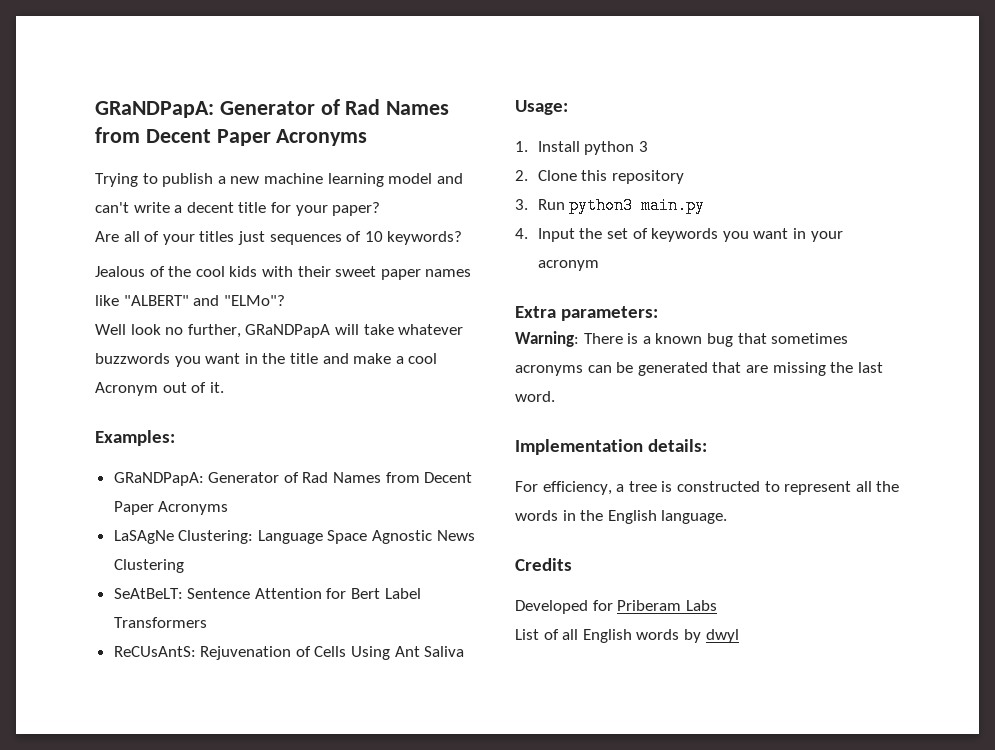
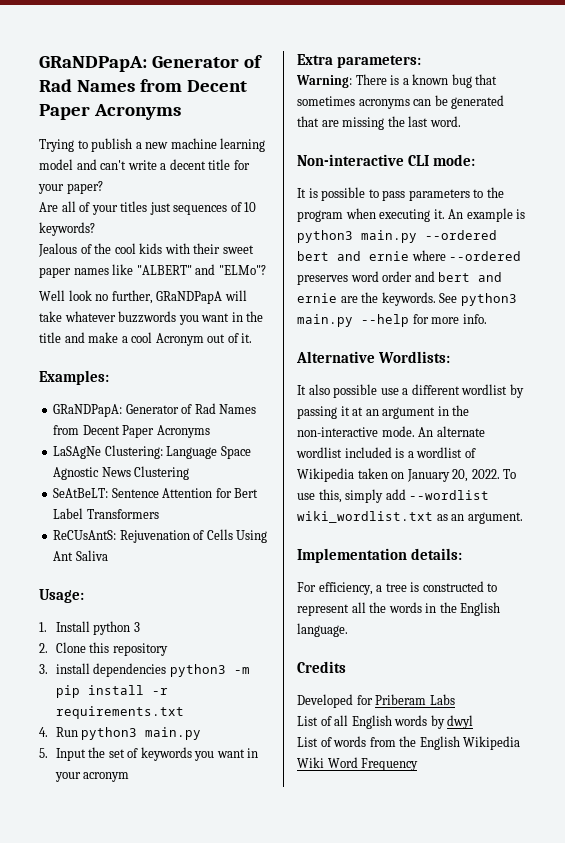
- 3. Run python3 main.py
+ 3. install dependencies python3 -m pip install -r requirements.txt
+ 4. Run python3 main.py
- 4. Input the set of keywords you want in your acronym
+ 5. Input the set of keywords you want in your acronym
+ Non-interactive CLI mode:
+ It is possible to pass parameters to the program when executing it. An example is python3 main.py --ordered bert and ernie where --ordered preserves word order and bert and ernie are the keywords. See python3 main.py --help for more info.
+ Alternative Wordlists:
+ It also possible use a different wordlist by passing it at an argument in the non-interactive mode. An alternate wordlist included is a wordlist of Wikipedia taken on January 20, 2022. To use this, simply add --wordlist wiki_wordlist.txt as an argument.
+ List of words from the English Wikipedia Wiki Word Frequency

